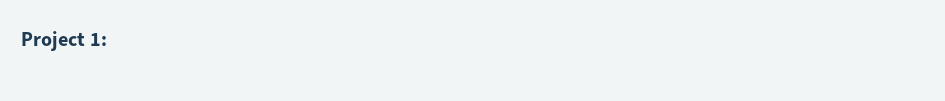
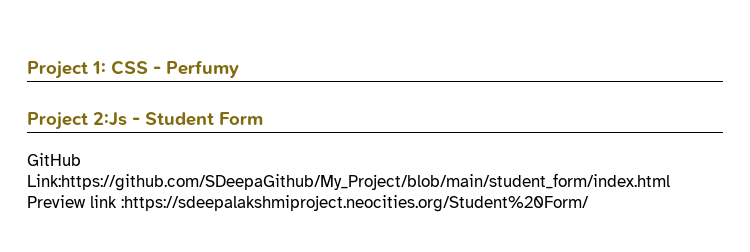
- Project 1:
+ Project 1: CSS - Perfumy
+ Project 2:Js - Student Form
+ GitHub Link:https://github.com/SDeepaGithub/My_Project/blob/main/student_form/index.html Preview link :https://sdeepalakshmiproject.neocities.org/Student%20Form/

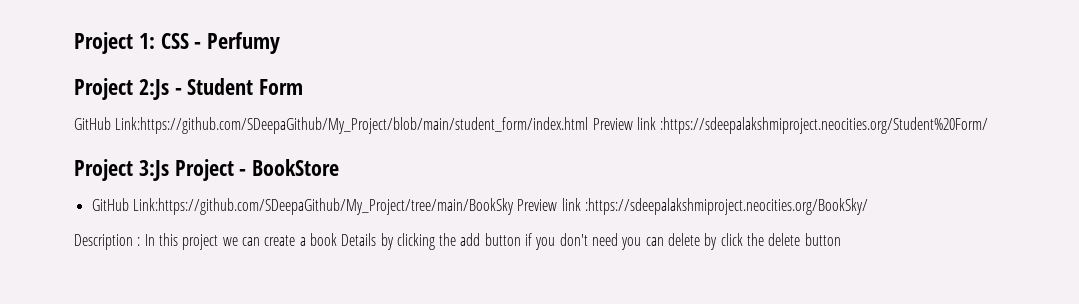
+ Project 3:Js Project - BookStore
+ GitHub Link:https://github.com/SDeepaGithub/My_Project/tree/main/BookSky Preview link :https://sdeepalakshmiproject.neocities.org/BookSky/
+ Description : In this project we can create a book Details by clicking the add button if you don't need you can delete by click the delete button

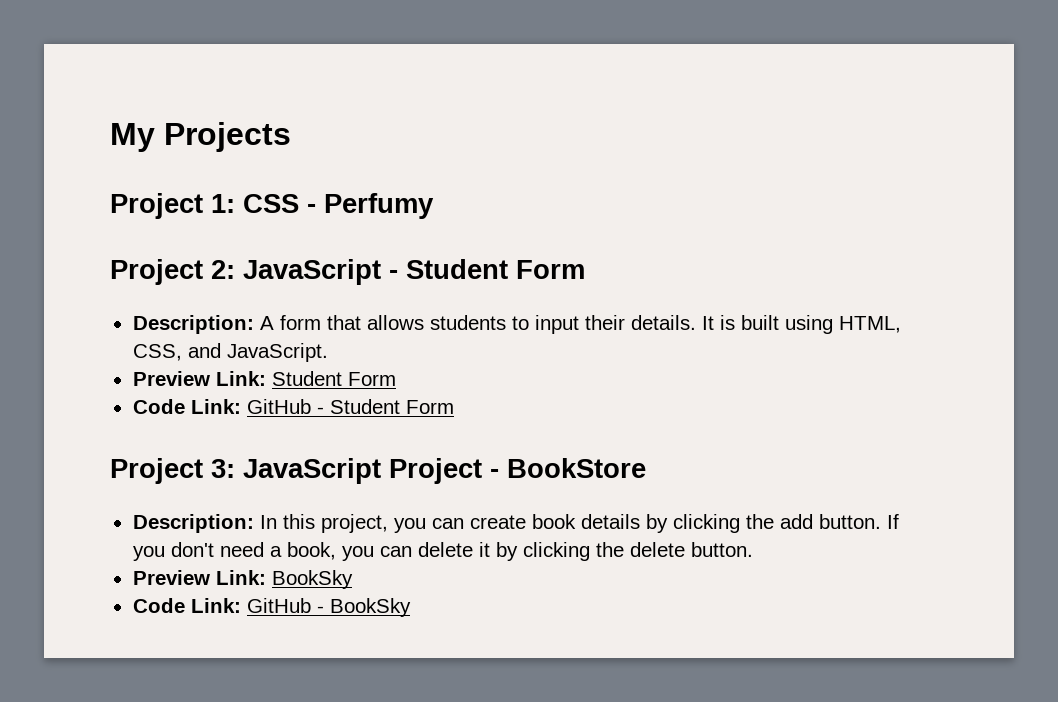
+ My Projects
- Project 2:Js - Student Form
- GitHub Link:https://github.com/SDeepaGithub/My_Project/blob/main/student_form/index.html Preview link :https://sdeepalakshmiproject.neocities.org/Student%20Form/
- Project 3:Js Project - BookStore
+ Project 2: JavaScript - Student Form
+ Description: A form that allows students to input their details. It is built using HTML, CSS, and JavaScript.
+ Preview Link: Student Form
+ Code Link: GitHub - Student Form
+ Project 3: JavaScript Project - BookStore
- GitHub Link:https://github.com/SDeepaGithub/My_Project/tree/main/BookSky Preview link :https://sdeepalakshmiproject.neocities.org/BookSky/
- Description : In this project we can create a book Details by clicking the add button if you don't need you can delete by click the delete button
+ Description: In this project, you can create book details by clicking the add button. If you don't need a book, you can delete it by clicking the delete button.
+ Preview Link: BookSky
+ Code Link: GitHub - BookSky

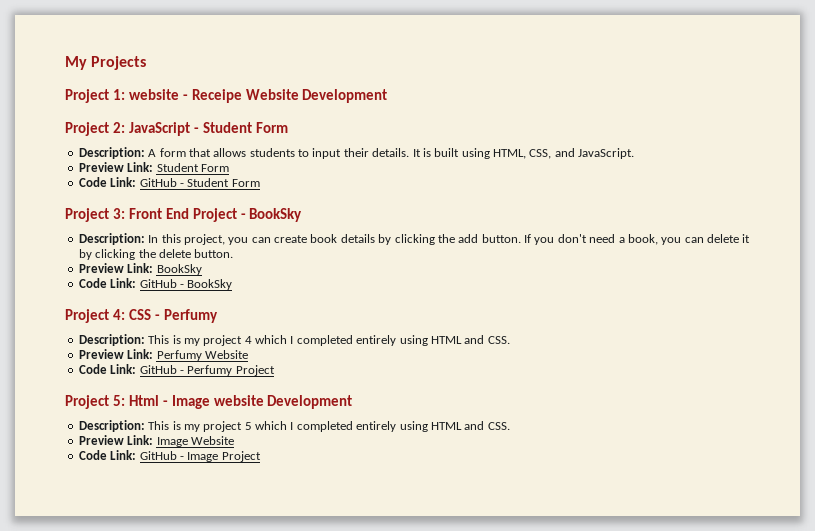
- Project 1: CSS - Perfumy
+ Project 1: website - Receipe Website Development
- Project 3: JavaScript Project - BookStore
+ Project 3: Front End Project - BookSky
+ Project 4: CSS - Perfumy
+ Description: This is my project 4 which I completed entirely using HTML and CSS.
+ Preview Link: Perfumy Website
+ Code Link: GitHub - Perfumy Project
+ Project 5: Html - Image website Development
+ Description: This is my project 5 which I completed entirely using HTML and CSS.
+ Preview Link: Image Website
+ Code Link: GitHub - Image Project

